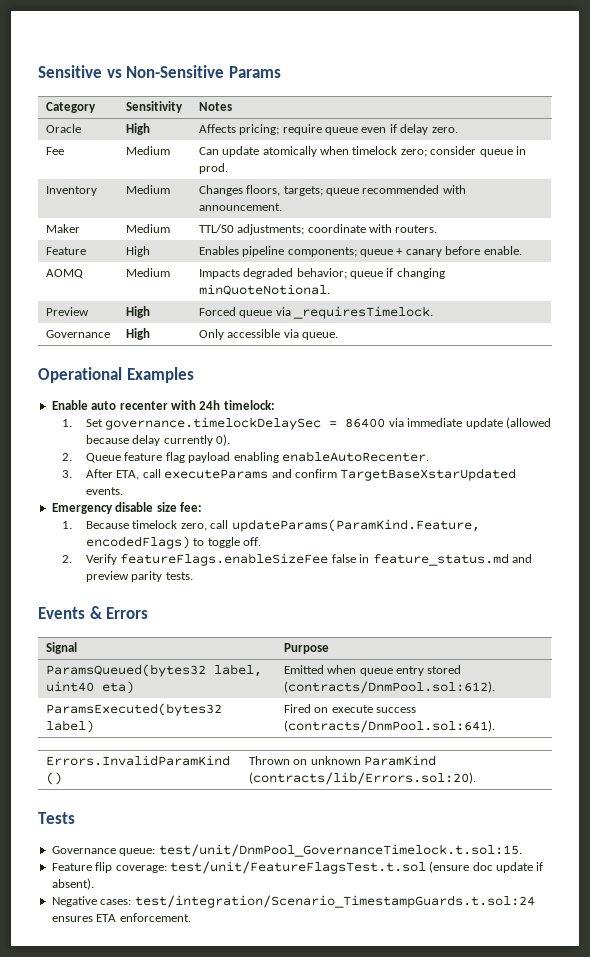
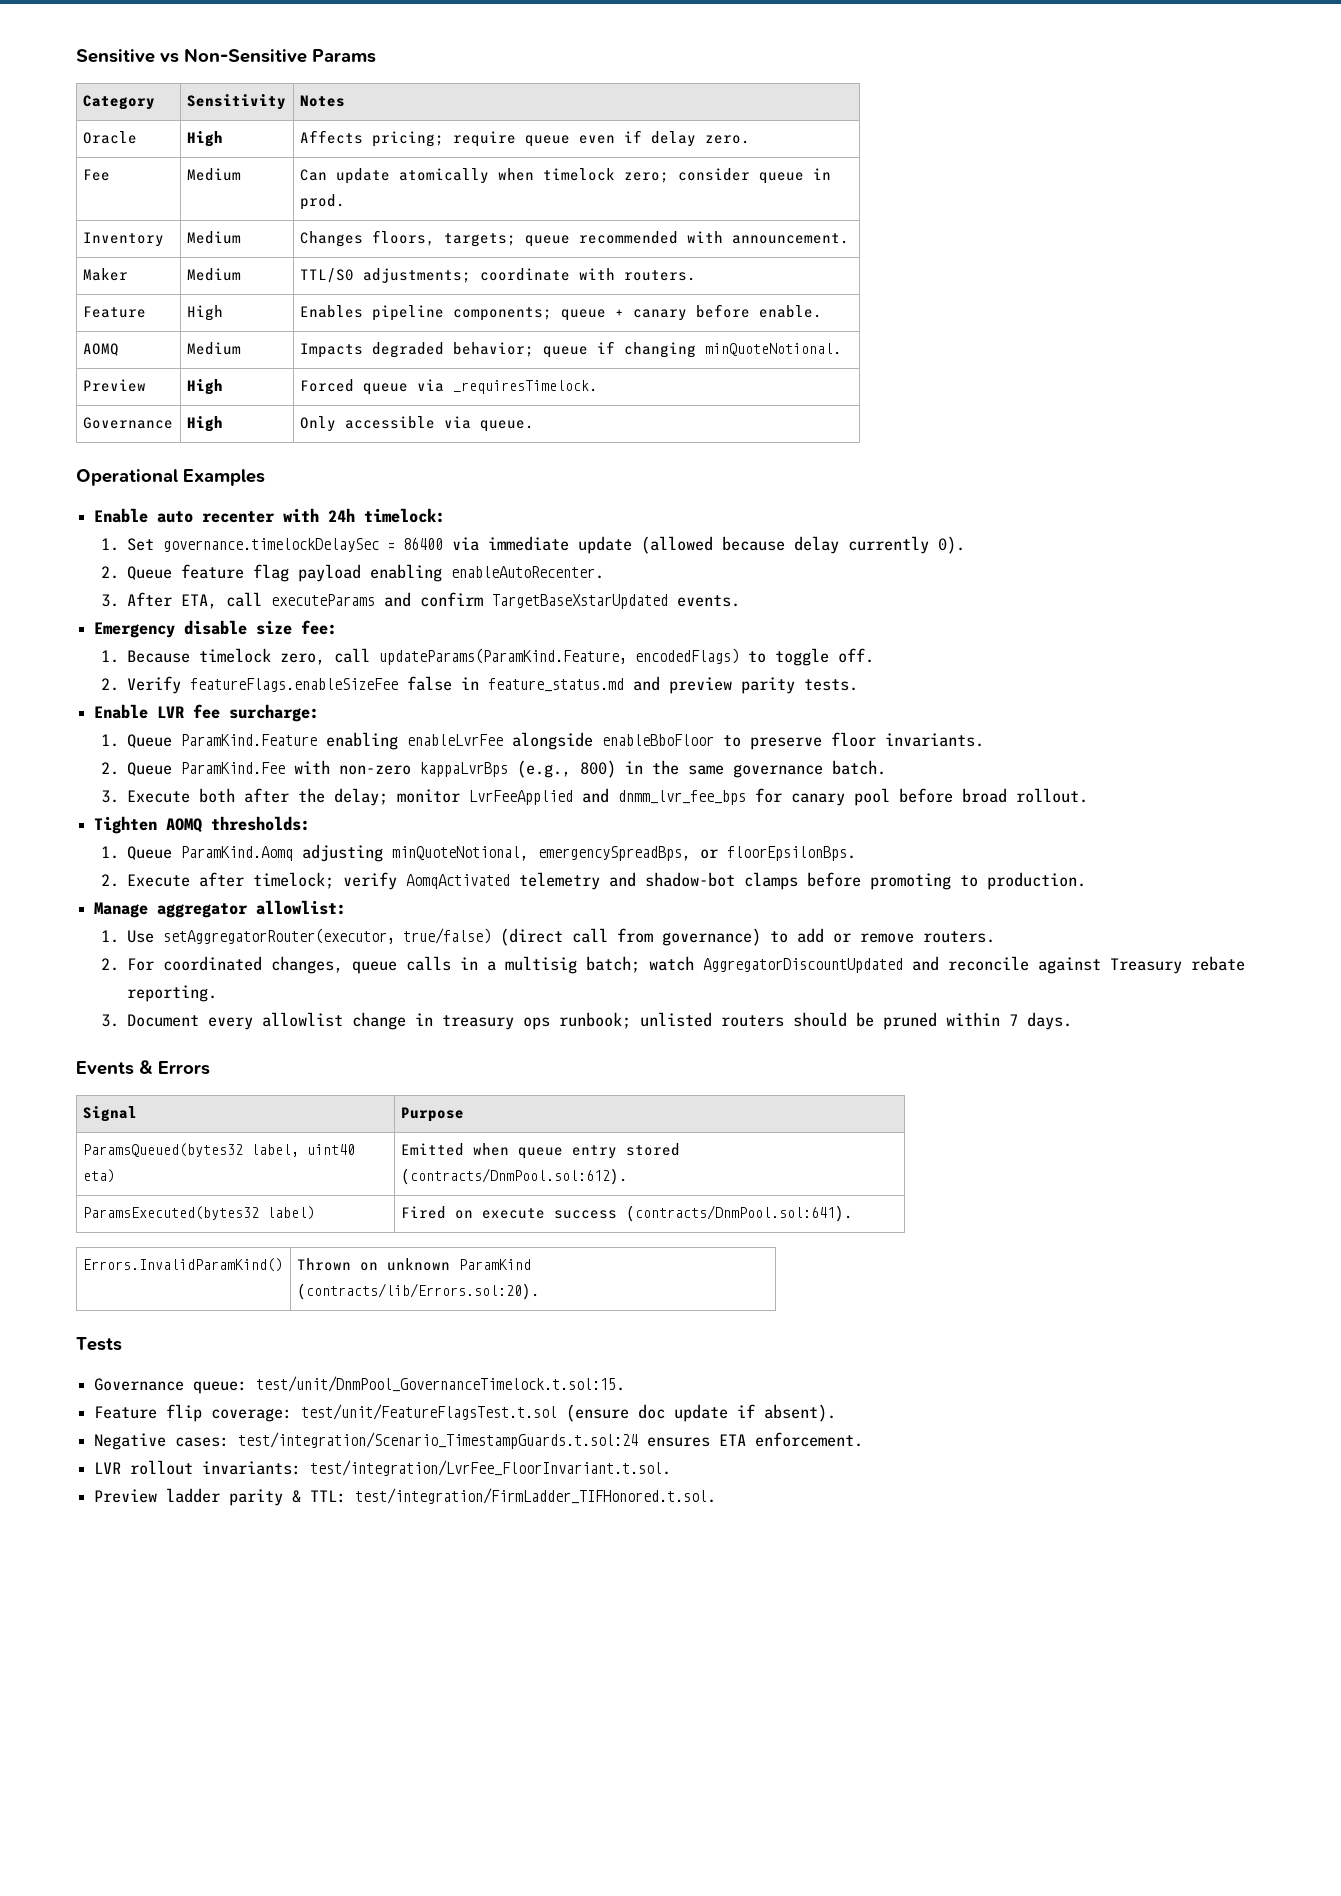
+ Enable LVR fee surcharge:
+ 1. Queue ParamKind.Feature enabling enableLvrFee alongside enableBboFloor to preserve floor invariants.
+ 2. Queue ParamKind.Fee with non-zero kappaLvrBps (e.g., 800) in the same governance batch.
+ 3. Execute both after the delay; monitor LvrFeeApplied and dnmm_lvr_fee_bps for canary pool before broad rollout.
+ Tighten AOMQ thresholds:
+ 1. Queue ParamKind.Aomq adjusting minQuoteNotional, emergencySpreadBps, or floorEpsilonBps.
+ 2. Execute after timelock; verify AomqActivated telemetry and shadow-bot clamps before promoting to production.
+ Manage aggregator allowlist:
+ 1. Use setAggregatorRouter(executor, true/false) (direct call from governance) to add or remove routers.
+ 2. For coordinated changes, queue calls in a multisig batch; watch AggregatorDiscountUpdated and reconcile against Treasury rebate reporting.
+ 3. Document every allowlist change in treasury ops runbook; unlisted routers should be pruned within 7 days.
+ LVR rollout invariants: test/integration/LvrFee_FloorInvariant.t.sol.
+ Preview ladder parity & TTL: test/integration/FirmLadder_TIFHonored.t.sol.

